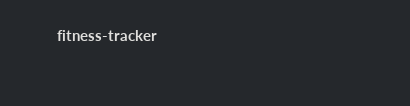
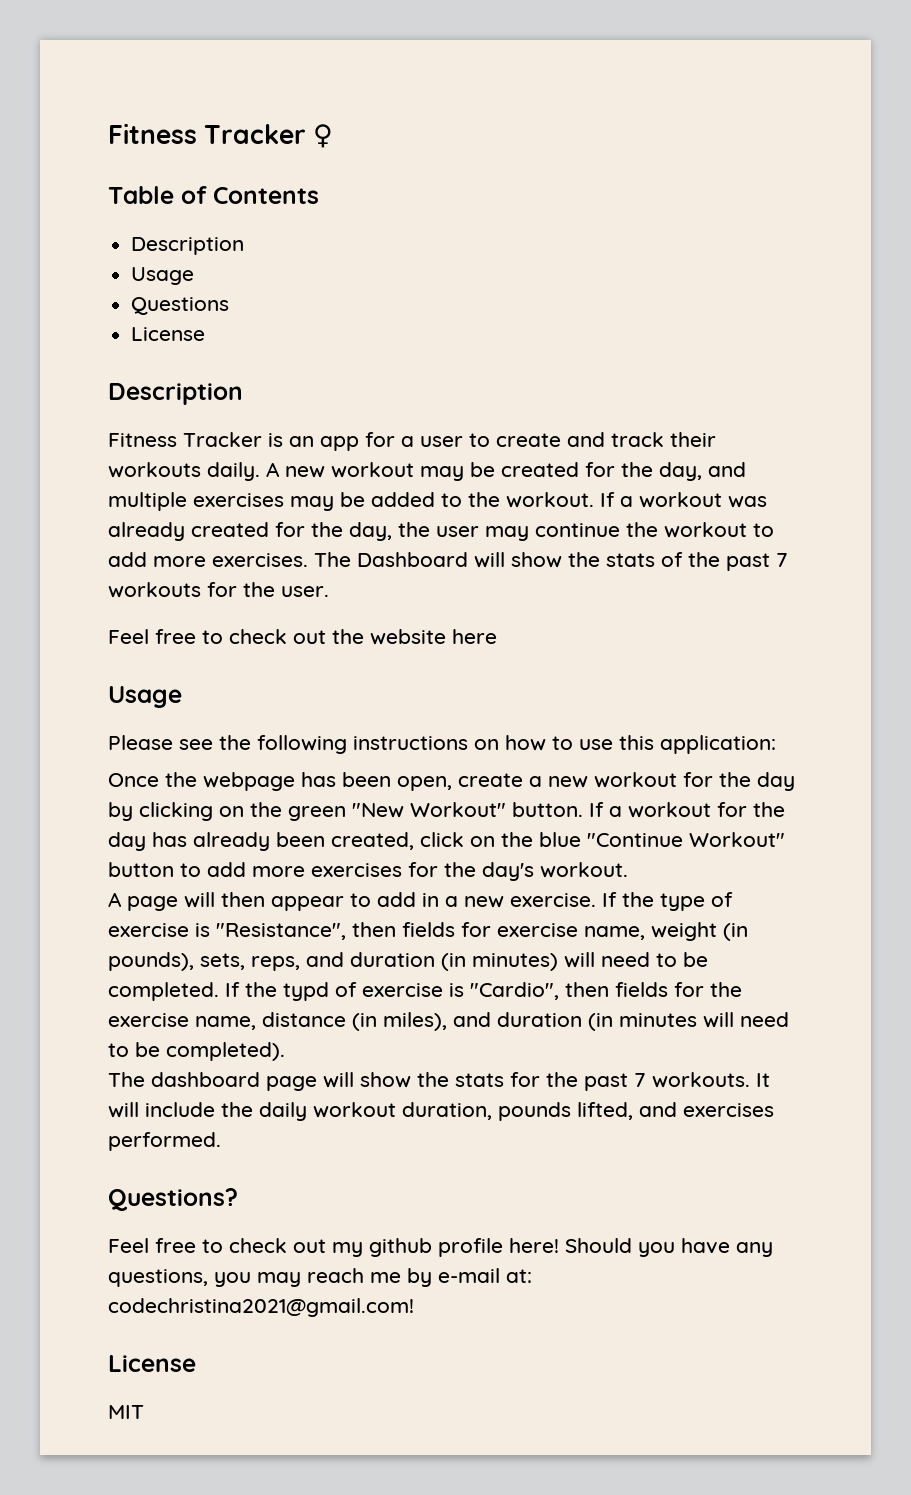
- fitness-tracker
+ Fitness Tracker ♀
+ Table of Contents
+ Description
+ Usage
+ Questions
+ License
+ Description
+ Fitness Tracker is an app for a user to create and track their workouts daily. A new workout may be created for the day, and multiple exercises may be added to the workout. If a workout was already created for the day, the user may continue the workout to add more exercises. The Dashboard will show the stats of the past 7 workouts for the user.
+ Feel free to check out the website here
+ Usage
+ Please see the following instructions on how to use this application:
+ Once the webpage has been open, create a new workout for the day by clicking on the green "New Workout" button. If a workout for the day has already been created, click on the blue "Continue Workout" button to add more exercises for the day's workout.
+ A page will then appear to add in a new exercise. If the type of exercise is "Resistance", then fields for exercise name, weight (in pounds), sets, reps, and duration (in minutes) will need to be completed. If the typd of exercise is "Cardio", then fields for the exercise name, distance (in miles), and duration (in minutes will need to be completed).
+ The dashboard page will show the stats for the past 7 workouts. It will include the daily workout duration, pounds lifted, and exercises performed.
+ Questions?
+ Feel free to check out my github profile here! Should you have any questions, you may reach me by e-mail at: codechristina2021@gmail.com!
+ License
+ MIT

